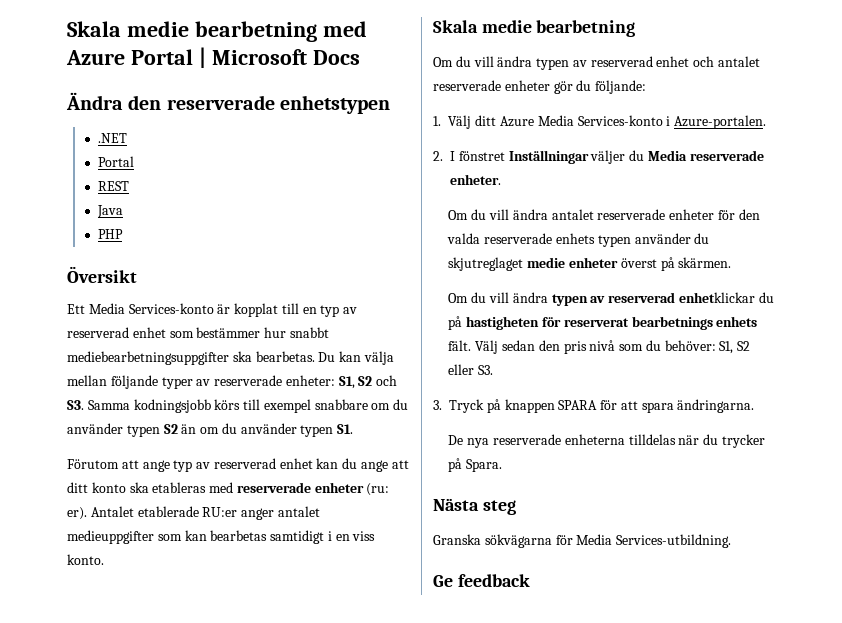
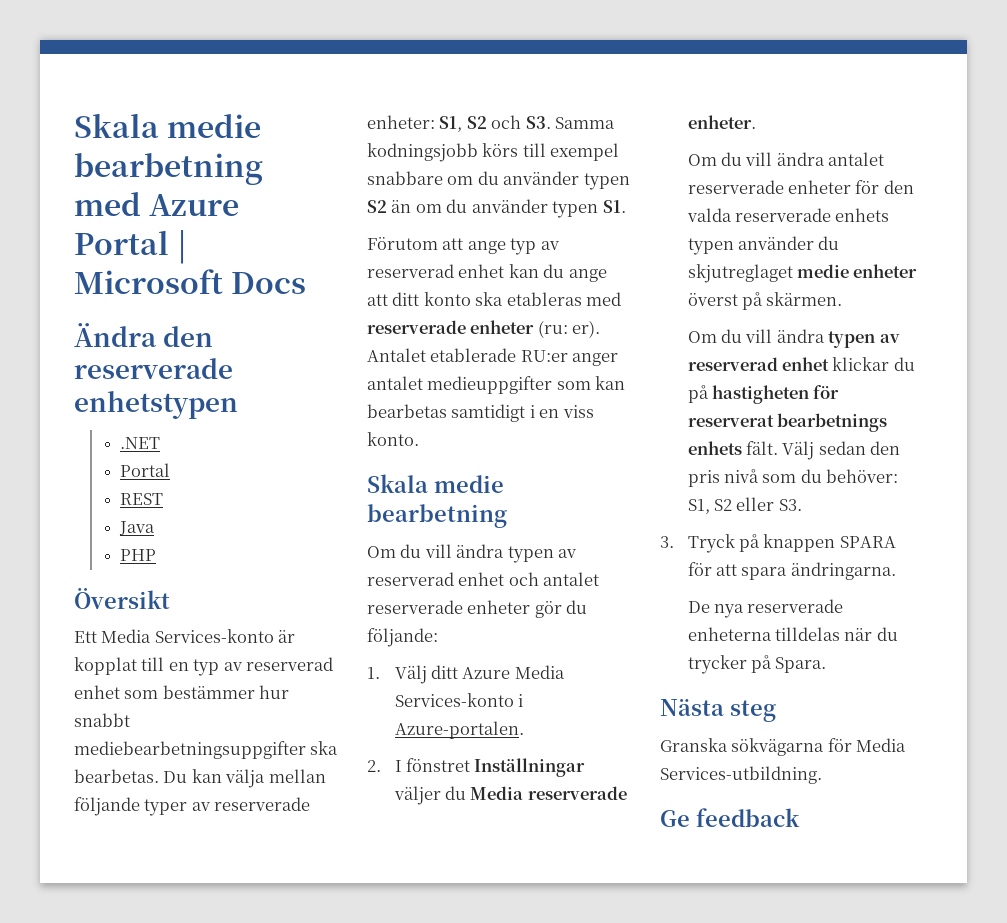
- Om du vill ändra typen av reserverad enhetklickar du på hastigheten för reserverat bearbetnings enhets fält.
+ Om du vill ändra typen av reserverad enhet klickar du på hastigheten för reserverat bearbetnings enhets fält.

